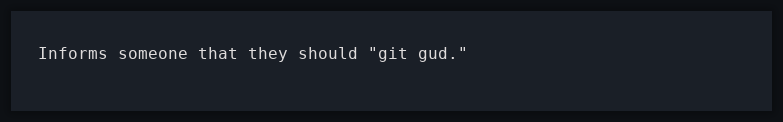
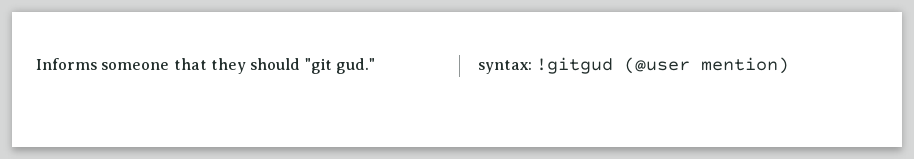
+ syntax: !gitgud (@user mention)

